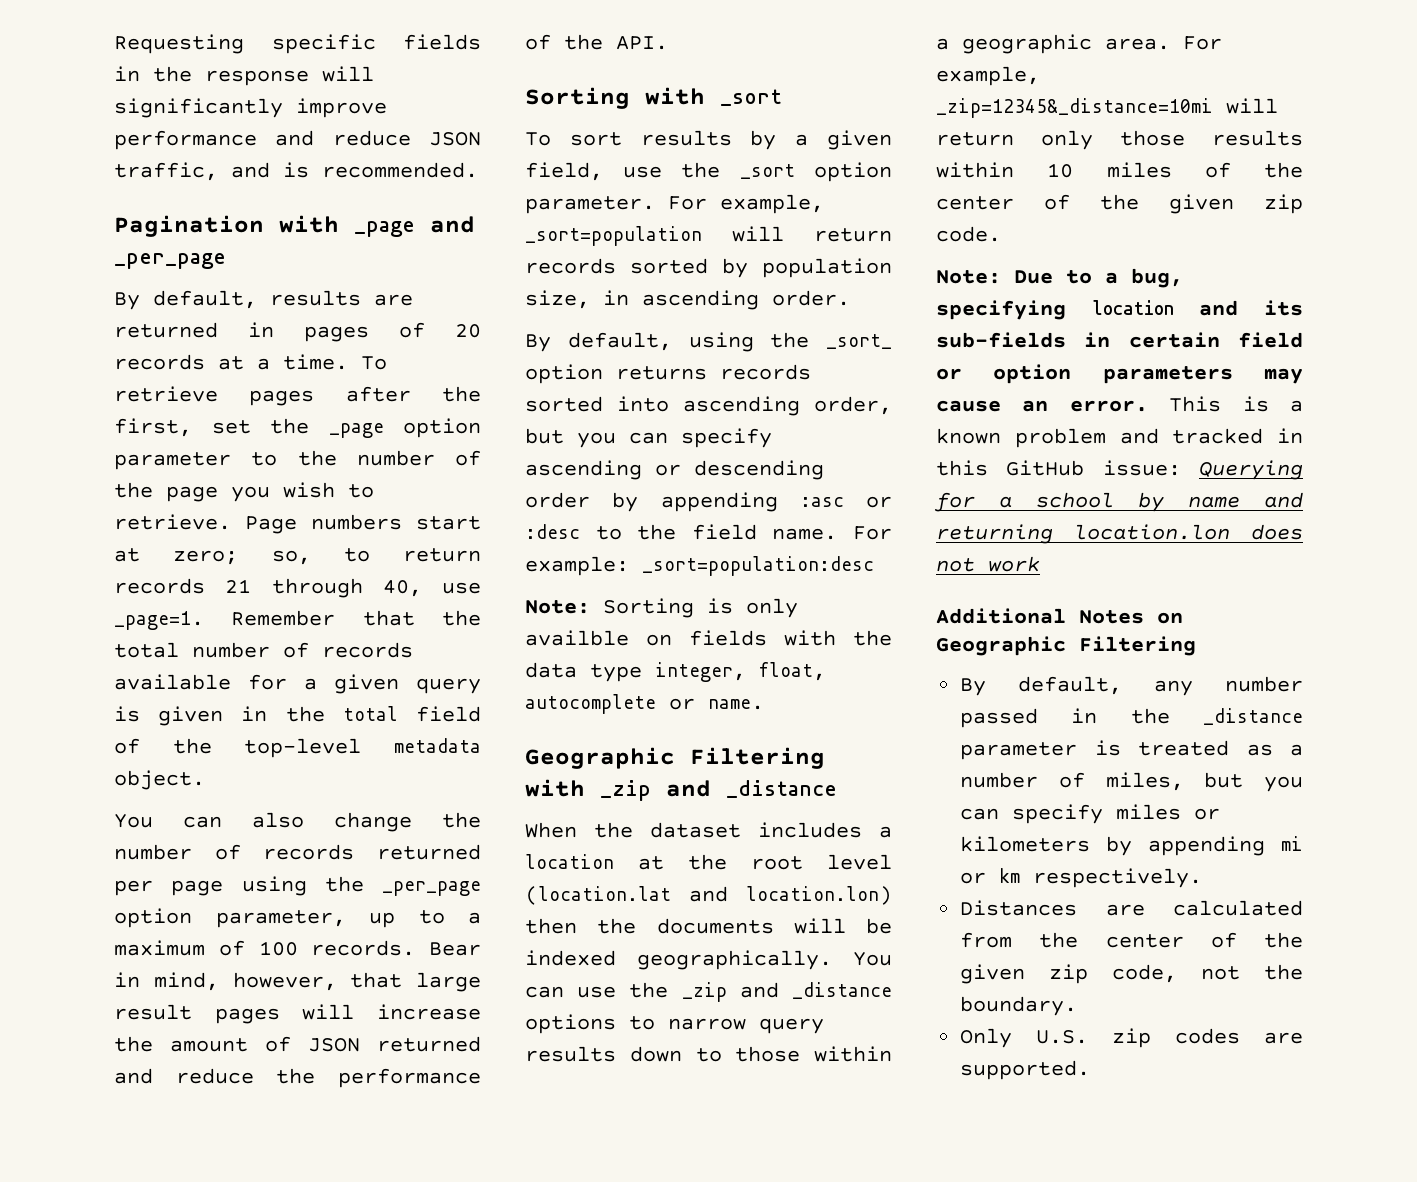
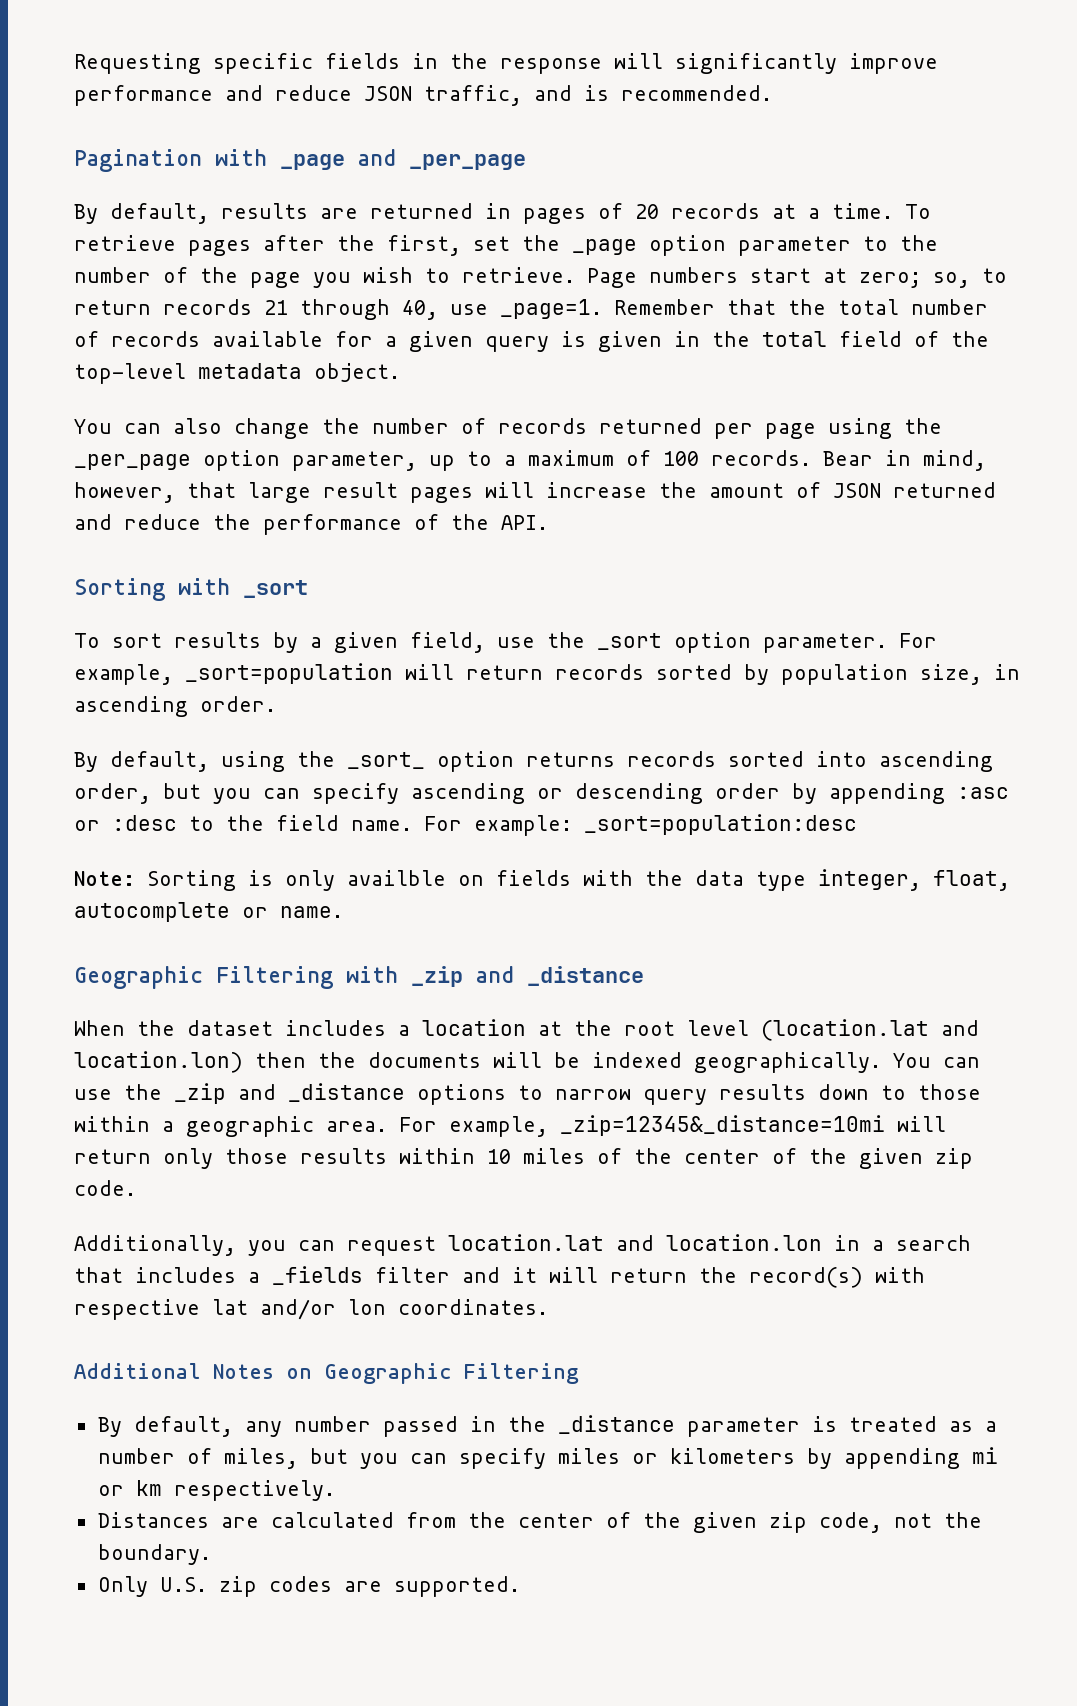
- Note: Due to a bug, specifying location and its sub-fields in certain field or option parameters may cause an error. This is a known problem and tracked in this GitHub issue: Querying for a school by name and returning location.lon does not work
+ Additionally, you can request location.lat and location.lon in a search that includes a _fields filter and it will return the record(s) with respective lat and/or lon coordinates.

